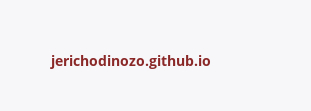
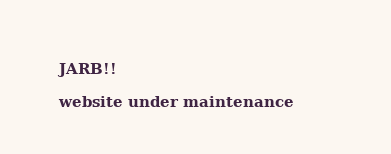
- jerichodinozo.github.io
+ JARB!!
+ website under maintenance

